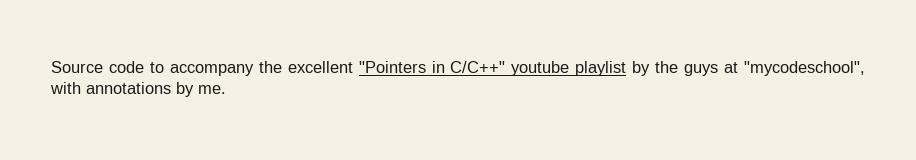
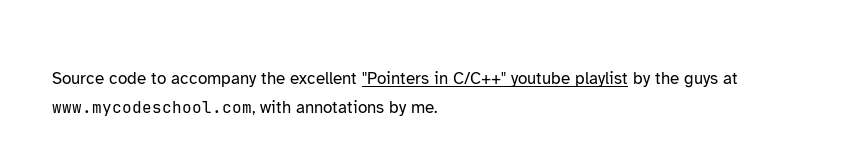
- Source code to accompany the excellent "Pointers in C/C++" youtube playlist by the guys at "mycodeschool", with annotations by me.
+ Source code to accompany the excellent "Pointers in C/C++" youtube playlist by the guys at www.mycodeschool.com, with annotations by me.

